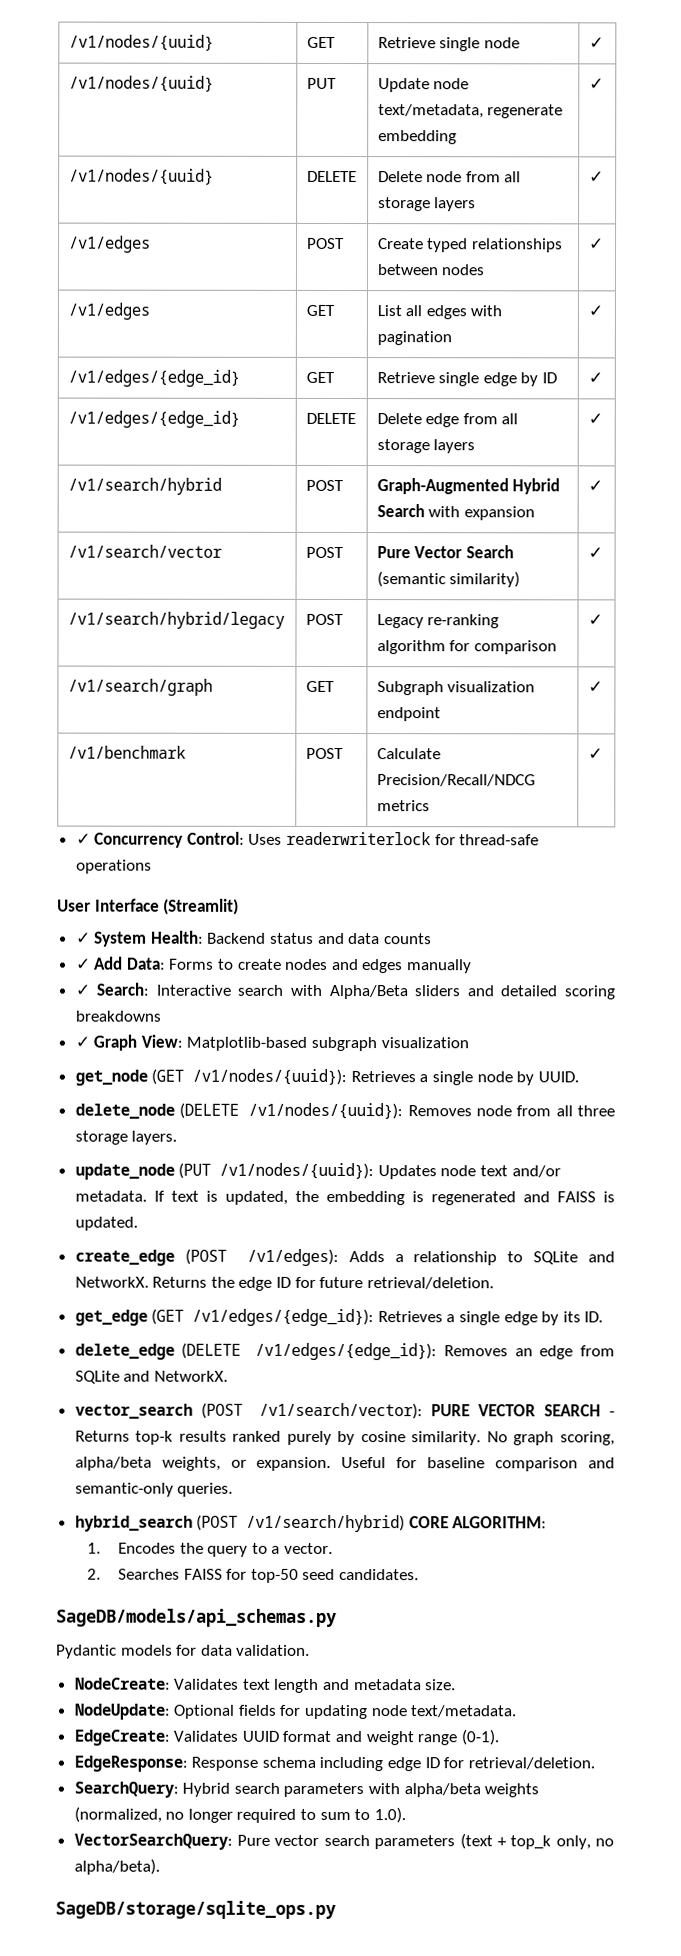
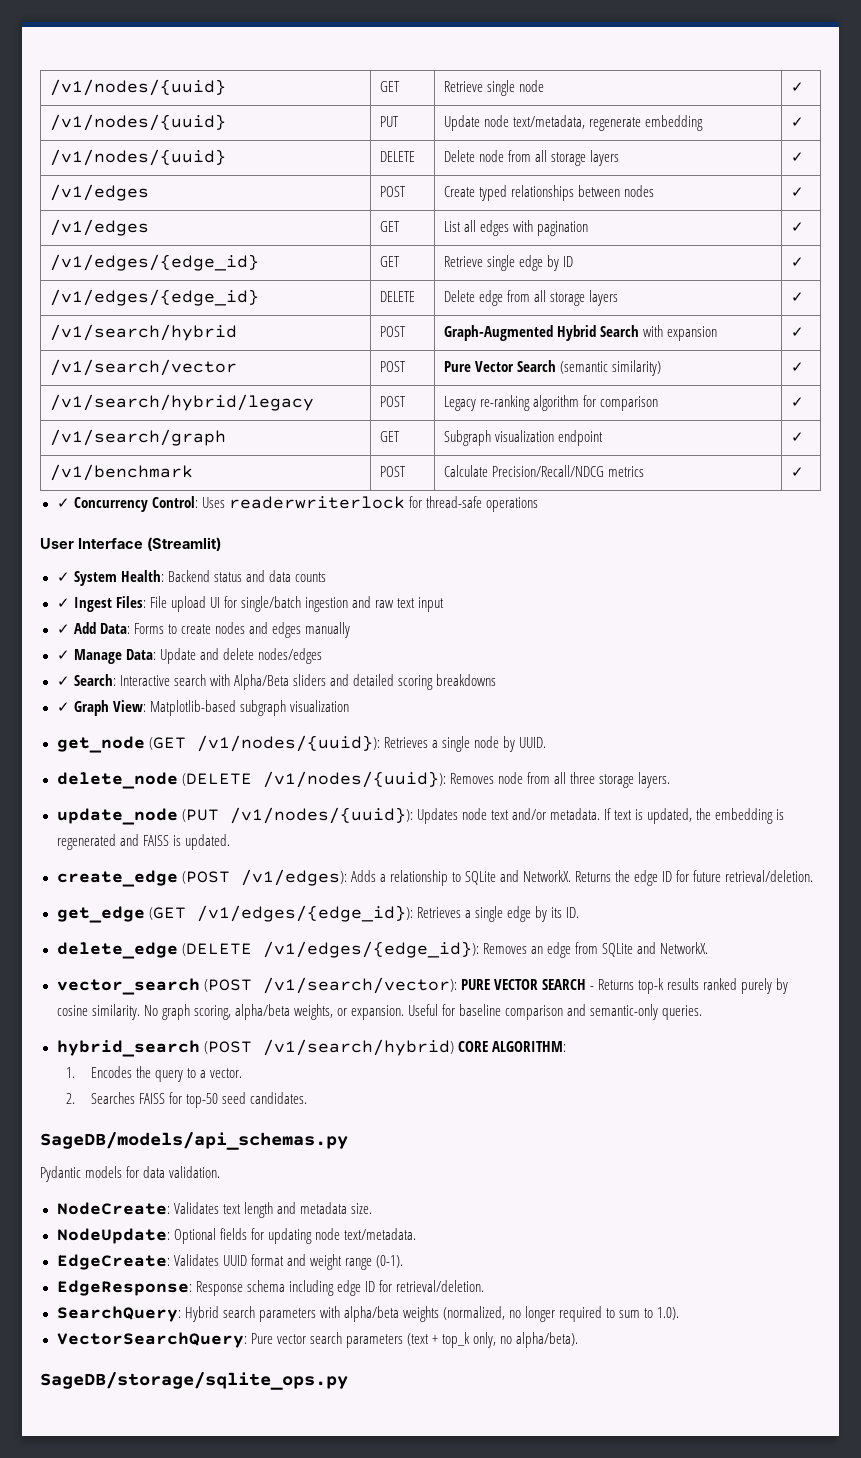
+ ✓ Ingest Files: File upload UI for single/batch ingestion and raw text input
+ ✓ Manage Data: Update and delete nodes/edges

